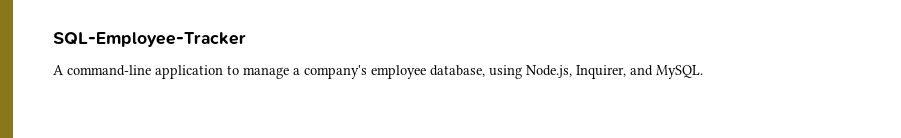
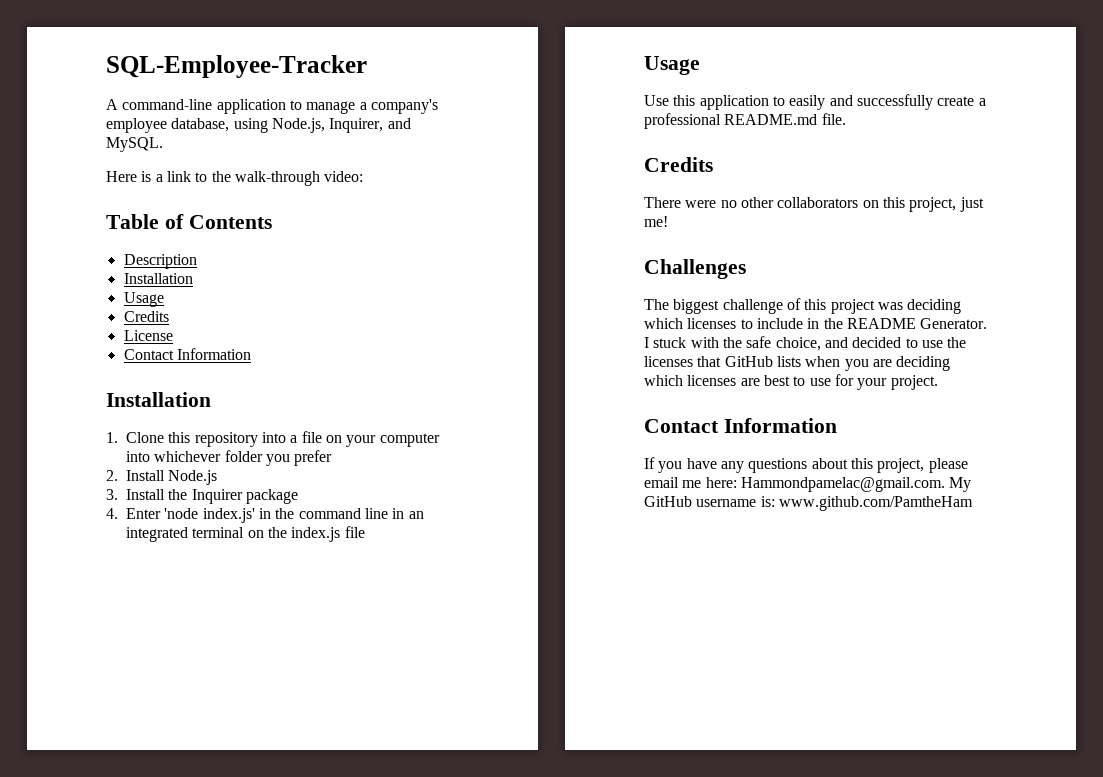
+ Here is a link to the walk-through video:
+ Table of Contents
+ Description
+ Installation
+ Usage
+ Credits
+ License
+ Contact Information
+ Installation
+ 1. Clone this repository into a file on your computer into whichever folder you prefer
+ 2. Install Node.js
+ 3. Install the Inquirer package
+ 4. Enter 'node index.js' in the command line in an integrated terminal on the index.js file
+ Usage
+ Use this application to easily and successfully create a professional README.md file.
+ Credits
+ There were no other collaborators on this project, just me!
+ Challenges
+ The biggest challenge of this project was deciding which licenses to include in the README Generator. I stuck with the safe choice, and decided to use the licenses that GitHub lists when you are deciding which licenses are best to use for your project.
+ Contact Information
+ If you have any questions about this project, please email me here: Hammondpamelac@gmail.com. My GitHub username is: www.github.com/PamtheHam

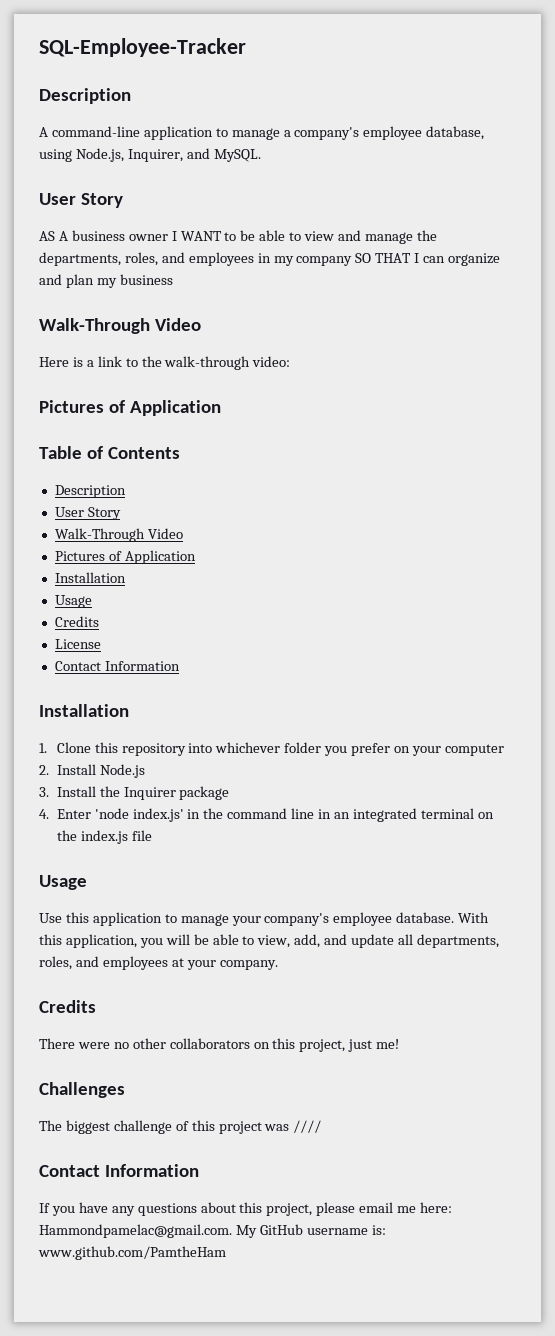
  SQL-Employee-Tracker
+ Description
  A command-line application to manage a company's employee database, using Node.js, Inquirer, and MySQL.
+ User Story
+ AS A business owner I WANT to be able to view and manage the departments, roles, and employees in my company SO THAT I can organize and plan my business
+ Walk-Through Video
  Here is a link to the walk-through video:
+ Pictures of Application
  Table of Contents
  Description
+ User Story
+ Walk-Through Video
+ Pictures of Application
- 1. Clone this repository into a file on your computer into whichever folder you prefer
+ 1. Clone this repository into whichever folder you prefer on your computer
- Use this application to easily and successfully create a professional README.md file.
+ Use this application to manage your company's employee database. With this application, you will be able to view, add, and update all departments, roles, and employees at your company.
- The biggest challenge of this project was deciding which licenses to include in the README Generator. I stuck with the safe choice, and decided to use the licenses that GitHub lists when you are deciding which licenses are best to use for your project.
+ The biggest challenge of this project was ////

